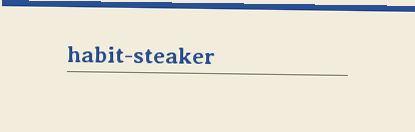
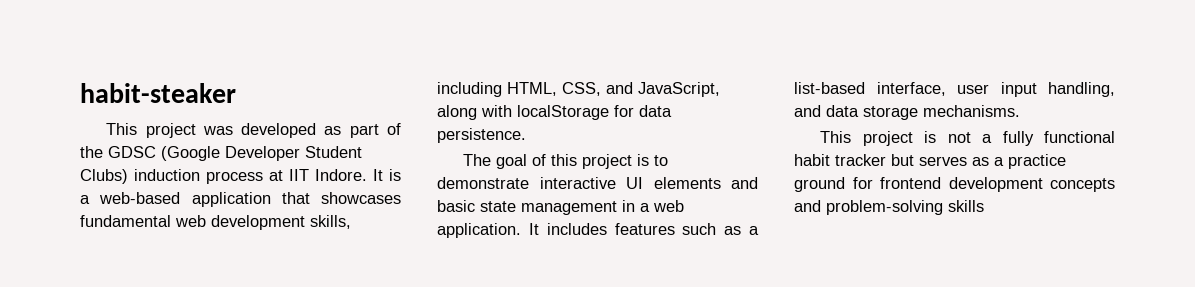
+ This project was developed as part of the GDSC (Google Developer Student Clubs) induction process at IIT Indore. It is a web-based application that showcases fundamental web development skills, including HTML, CSS, and JavaScript, along with localStorage for data persistence.
+ The goal of this project is to demonstrate interactive UI elements and basic state management in a web application. It includes features such as a list-based interface, user input handling, and data storage mechanisms.
+ This project is not a fully functional habit tracker but serves as a practice ground for frontend development concepts and problem-solving skills

